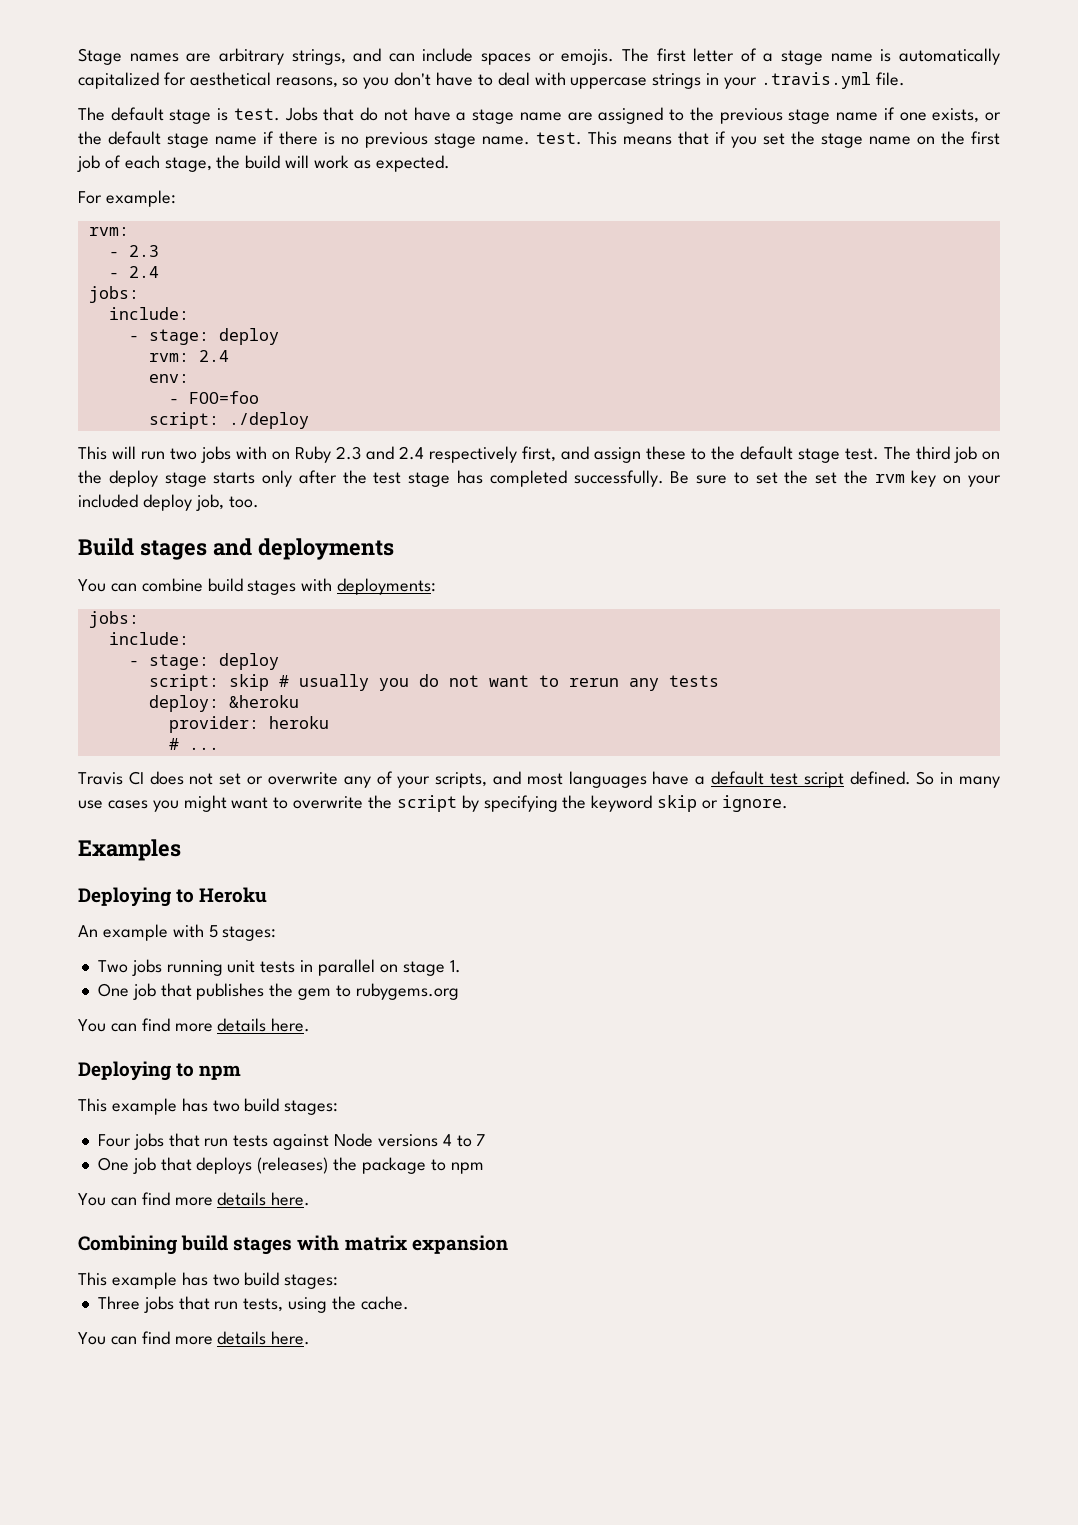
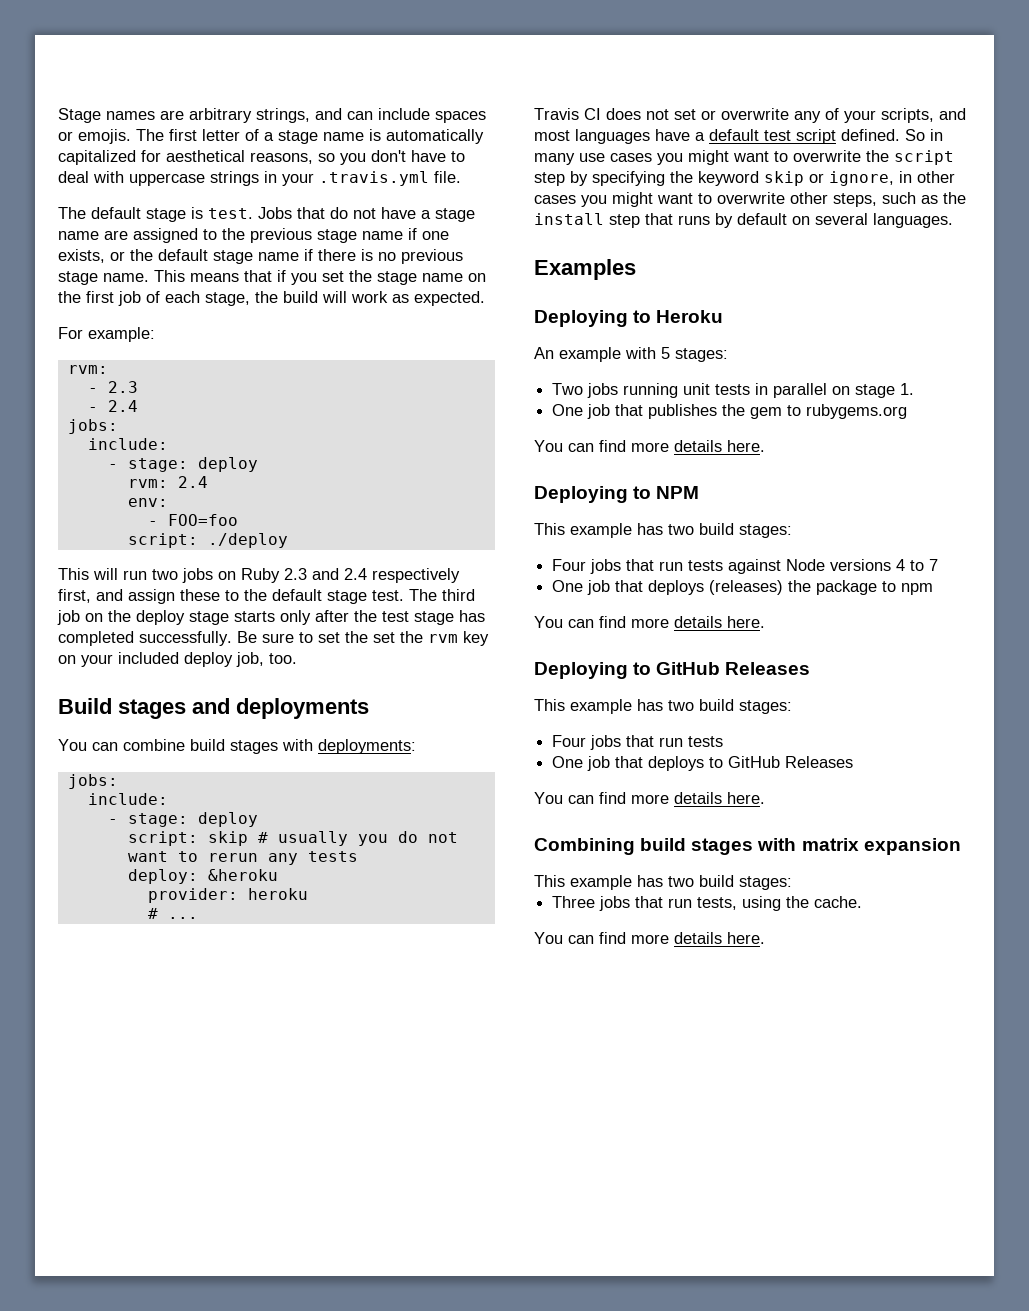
- Jobs that do not have a stage name are assigned to the previous stage name if one exists, or the default stage name if there is no previous stage name. test.
+ Jobs that do not have a stage name are assigned to the previous stage name if one exists, or the default stage name if there is no previous stage name.
- This will run two jobs with on Ruby 2.3 and 2.4 respectively first, and assign these to the default stage test.
+ This will run two jobs on Ruby 2.3 and 2.4 respectively first, and assign these to the default stage test.
- So in many use cases you might want to overwrite the script by specifying the keyword skip or ignore.
+ So in many use cases you might want to overwrite the script step by specifying the keyword skip or ignore, in other cases you might want to overwrite other steps, such as the install step that runs by default on several languages.
- Deploying to npm
+ Deploying to NPM
+ Deploying to GitHub Releases
+ This example has two build stages:
+ Four jobs that run tests
+ One job that deploys to GitHub Releases
+ You can find more details here.

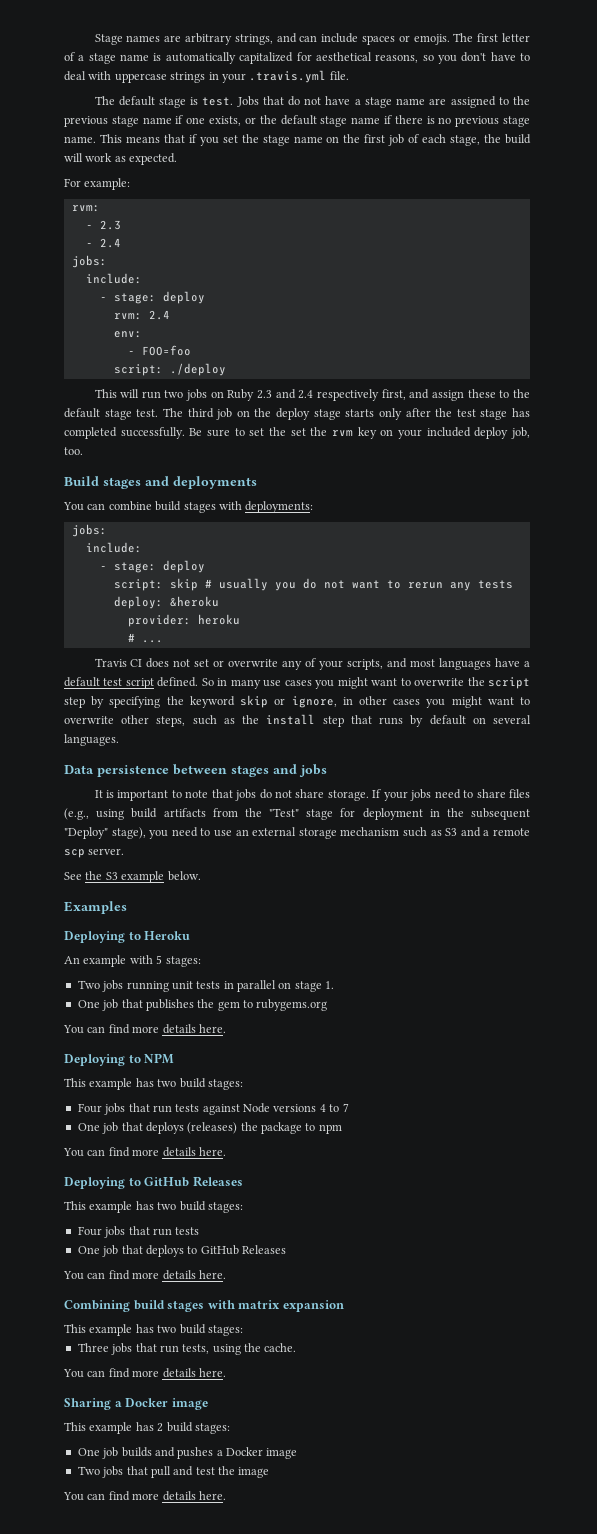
+ Data persistence between stages and jobs
+ It is important to note that jobs do not share storage. If your jobs need to share files (e.g., using build artifacts from the "Test" stage for deployment in the subsequent "Deploy" stage), you need to use an external storage mechanism such as S3 and a remote scp server.
+ See the S3 example below.
+ Sharing a Docker image
+ This example has 2 build stages:
+ One job builds and pushes a Docker image
+ Two jobs that pull and test the image
+ You can find more details here.

